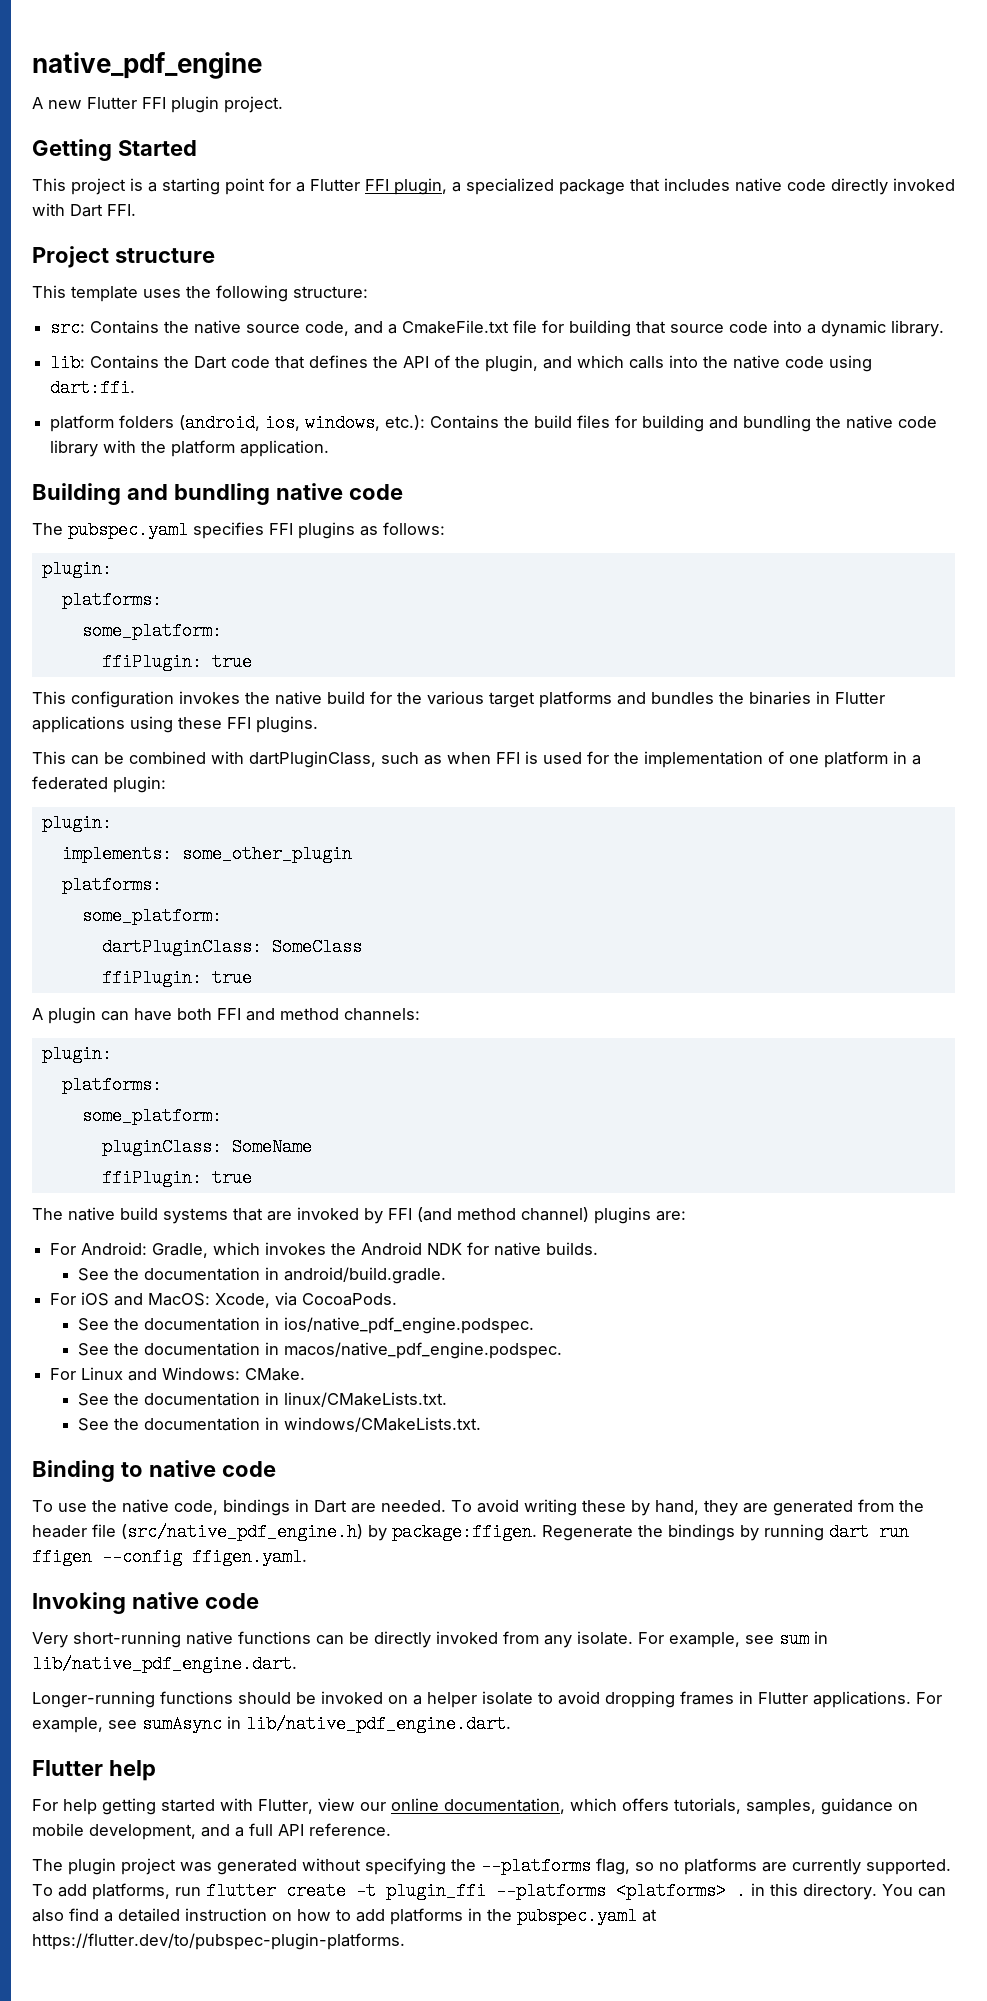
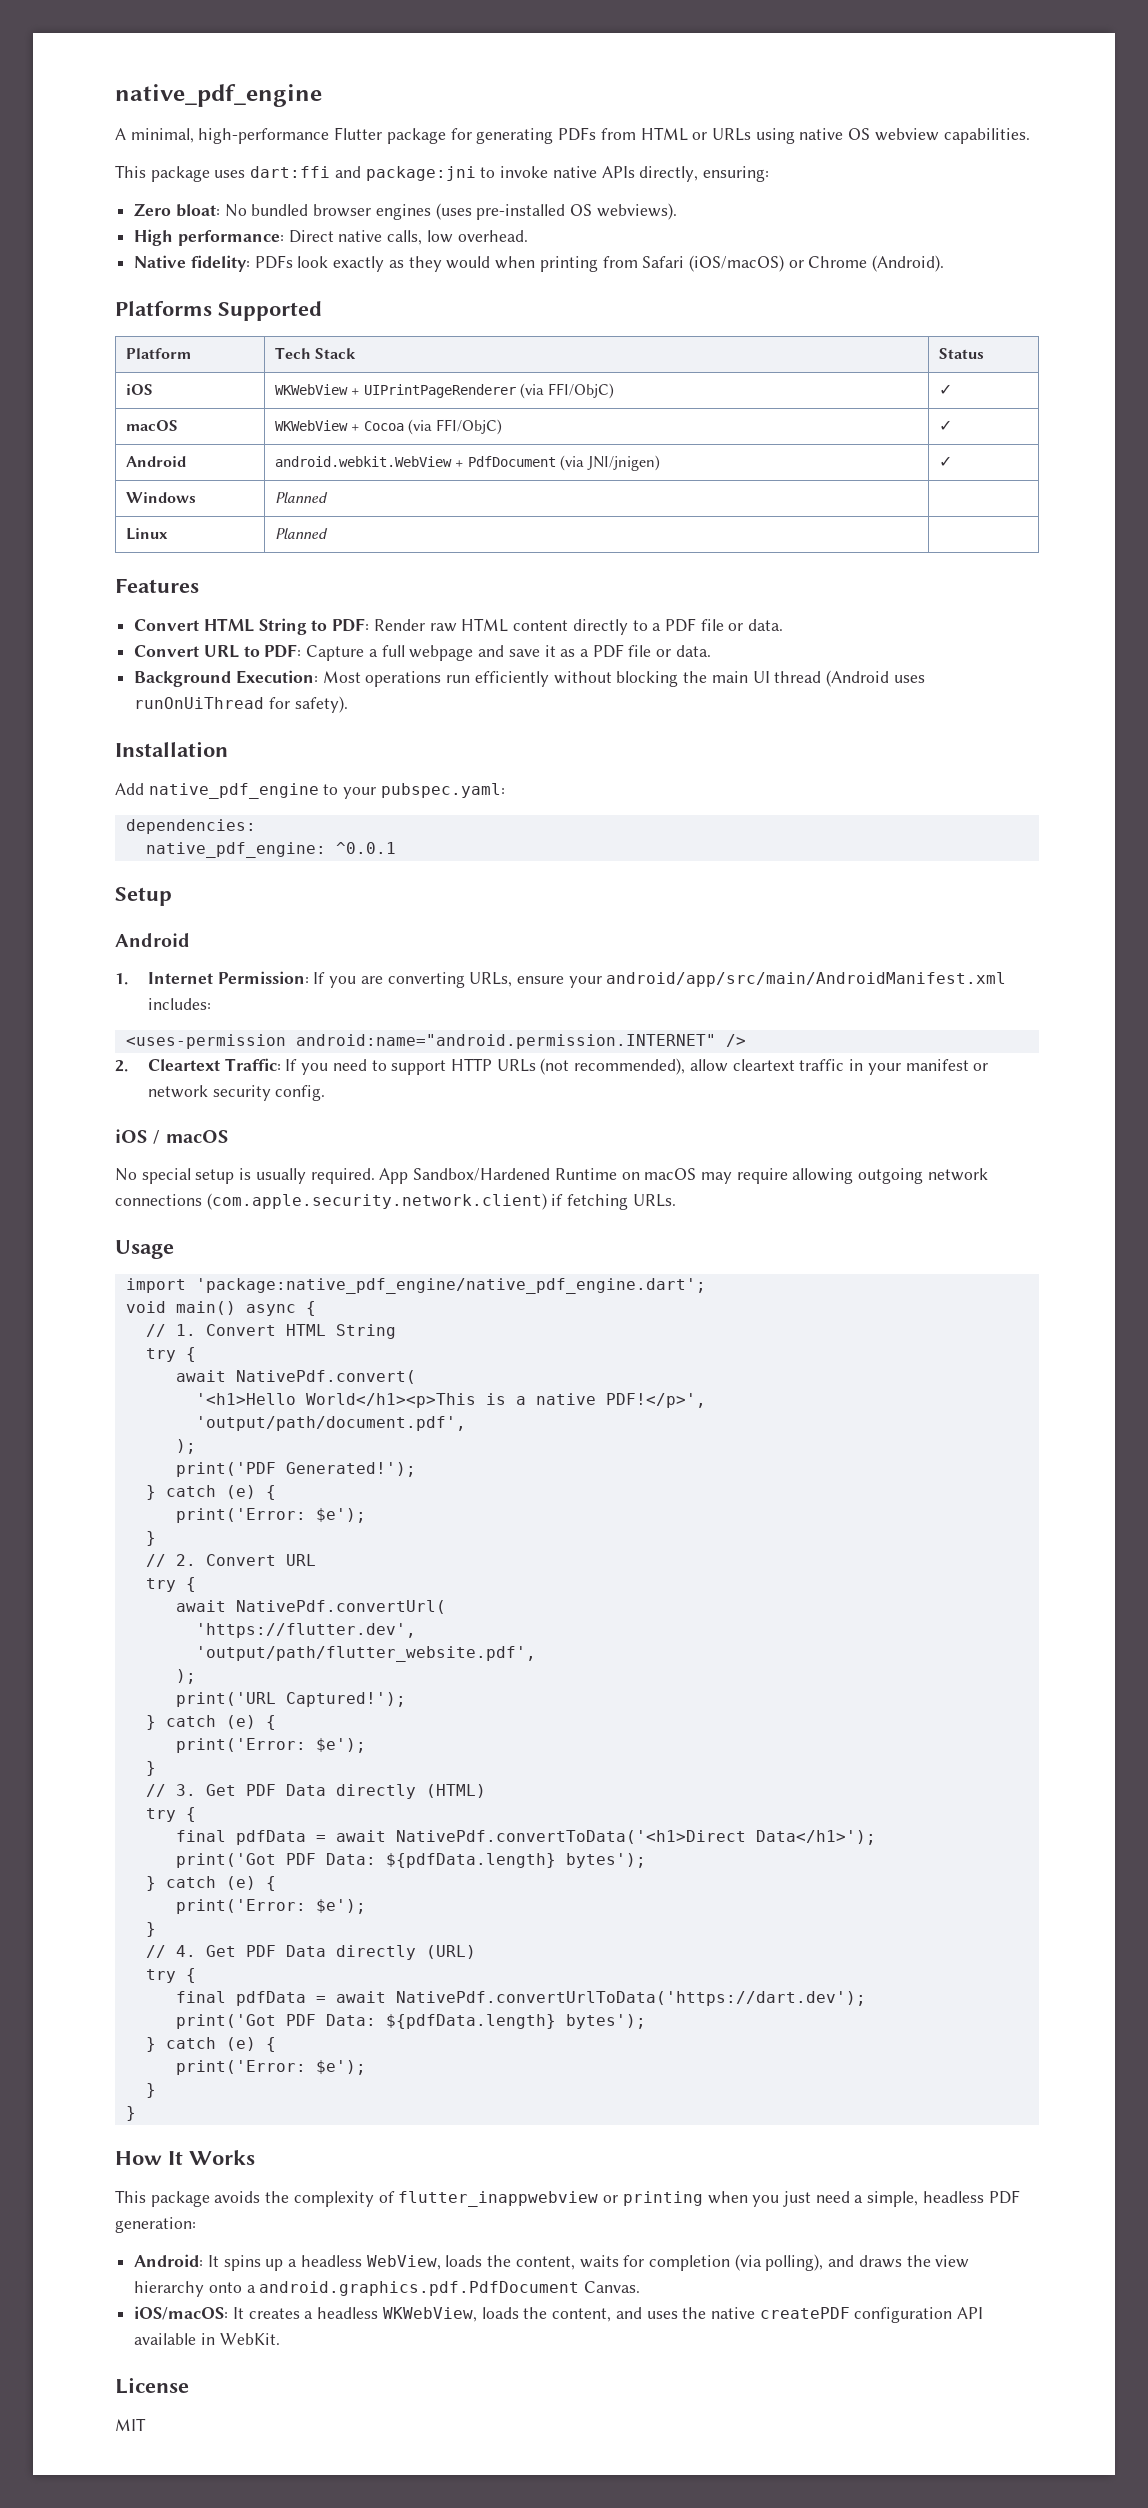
- A new Flutter FFI plugin project.
- Getting Started
- This project is a starting point for a Flutter FFI plugin, a specialized package that includes native code directly invoked with Dart FFI.
- Project structure
- This template uses the following structure:
- src: Contains the native source code, and a CmakeFile.txt file for building that source code into a dynamic library.
- lib: Contains the Dart code that defines the API of the plugin, and which calls into the native code using dart:ffi.
- platform folders (android, ios, windows, etc.): Contains the build files for building and bundling the native code library with the platform application.
- Building and bundling native code
- The pubspec.yaml specifies FFI plugins as follows:
- plugin:
- platforms:
- some_platform:
- ffiPlugin: true
- This configuration invokes the native build for the various target platforms and bundles the binaries in Flutter applications using these FFI plugins.
- This can be combined with dartPluginClass, such as when FFI is used for the implementation of one platform in a federated plugin:
- plugin:
- implements: some_other_plugin
- platforms:
- some_platform:
- dartPluginClass: SomeClass
- ffiPlugin: true
- A plugin can have both FFI and method channels:
- plugin:
- platforms:
- some_platform:
- pluginClass: SomeName
- ffiPlugin: true
- The native build systems that are invoked by FFI (and method channel) plugins are:
- For Android: Gradle, which invokes the Android NDK for native builds.
- See the documentation in android/build.gradle.
- For iOS and MacOS: Xcode, via CocoaPods.
- See the documentation in ios/native_pdf_engine.podspec.
- See the documentation in macos/native_pdf_engine.podspec.
- For Linux and Windows: CMake.
- See the documentation in linux/CMakeLists.txt.
- See the documentation in windows/CMakeLists.txt.
- Binding to native code
- To use the native code, bindings in Dart are needed. To avoid writing these by hand, they are generated from the header file (src/native_pdf_engine.h) by package:ffigen. Regenerate the bindings by running dart run ffigen --config ffigen.yaml.
- Invoking native code
- Very short-running native functions can be directly invoked from any isolate. For example, see sum in lib/native_pdf_engine.dart.
- Longer-running functions should be invoked on a helper isolate to avoid dropping frames in Flutter applications. For example, see sumAsync in lib/native_pdf_engine.dart.
- Flutter help
- For help getting started with Flutter, view our online documentation, which offers tutorials, samples, guidance on mobile development, and a full API reference.
- The plugin project was generated without specifying the --platforms flag, so no platforms are currently supported. To add platforms, run flutter create -t plugin_ffi --platforms <platforms> . in this directory. You can also find a detailed instruction on how to add platforms in the pubspec.yaml at https://flutter.dev/to/pubspec-plugin-platforms.
+ A minimal, high-performance Flutter package for generating PDFs from HTML or URLs using native OS webview capabilities.
+ This package uses dart:ffi and package:jni to invoke native APIs directly, ensuring:
+ Zero bloat: No bundled browser engines (uses pre-installed OS webviews).
+ High performance: Direct native calls, low overhead.
+ Native fidelity: PDFs look exactly as they would when printing from Safari (iOS/macOS) or Chrome (Android).
+ Platforms Supported
+ Platform | Tech Stack | Status
+ iOS | WKWebView + UIPrintPageRenderer (via FFI/ObjC) | ✓
+ macOS | WKWebView + Cocoa (via FFI/ObjC) | ✓
+ Android | android.webkit.WebView + PdfDocument (via JNI/jnigen) | ✓
+ Windows | Planned |
+ Linux | Planned |
+ Features
+ Convert HTML String to PDF: Render raw HTML content directly to a PDF file or data.
+ Convert URL to PDF: Capture a full webpage and save it as a PDF file or data.
+ Background Execution: Most operations run efficiently without blocking the main UI thread (Android uses runOnUiThread for safety).
+ Installation
+ Add native_pdf_engine to your pubspec.yaml:
+ dependencies:
+ native_pdf_engine: ^0.0.1
+ Setup
+ Android
+ 1. Internet Permission: If you are converting URLs, ensure your android/app/src/main/AndroidManifest.xml includes:
+ <uses-permission android:name="android.permission.INTERNET" />
+ 2. Cleartext Traffic: If you need to support HTTP URLs (not recommended), allow cleartext traffic in your manifest or network security config.
+ iOS / macOS
+ No special setup is usually required. App Sandbox/Hardened Runtime on macOS may require allowing outgoing network connections (com.apple.security.network.client) if fetching URLs.
+ Usage
+ import 'package:native_pdf_engine/native_pdf_engine.dart';
+ void main() async {
+ // 1. Convert HTML String
+ try {
+ await NativePdf.convert(
+ '<h1>Hello World</h1><p>This is a native PDF!</p>',
+ 'output/path/document.pdf',
+ );
+ print('PDF Generated!');
+ } catch (e) {
+ print('Error: $e');
+ }
+ // 2. Convert URL
+ try {
+ await NativePdf.convertUrl(
+ 'https://flutter.dev',
+ 'output/path/flutter_website.pdf',
+ );
+ print('URL Captured!');
+ } catch (e) {
+ print('Error: $e');
+ }
+ // 3. Get PDF Data directly (HTML)
+ try {
+ final pdfData = await NativePdf.convertToData('<h1>Direct Data</h1>');
+ print('Got PDF Data: ${pdfData.length} bytes');
+ } catch (e) {
+ print('Error: $e');
+ }
+ // 4. Get PDF Data directly (URL)
+ try {
+ final pdfData = await NativePdf.convertUrlToData('https://dart.dev');
+ print('Got PDF Data: ${pdfData.length} bytes');
+ } catch (e) {
+ print('Error: $e');
+ }
+ }
+ How It Works
+ This package avoids the complexity of flutter_inappwebview or printing when you just need a simple, headless PDF generation:
+ Android: It spins up a headless WebView, loads the content, waits for completion (via polling), and draws the view hierarchy onto a android.graphics.pdf.PdfDocument Canvas.
+ iOS/macOS: It creates a headless WKWebView, loads the content, and uses the native createPDF configuration API available in WebKit.
+ License
+ MIT

